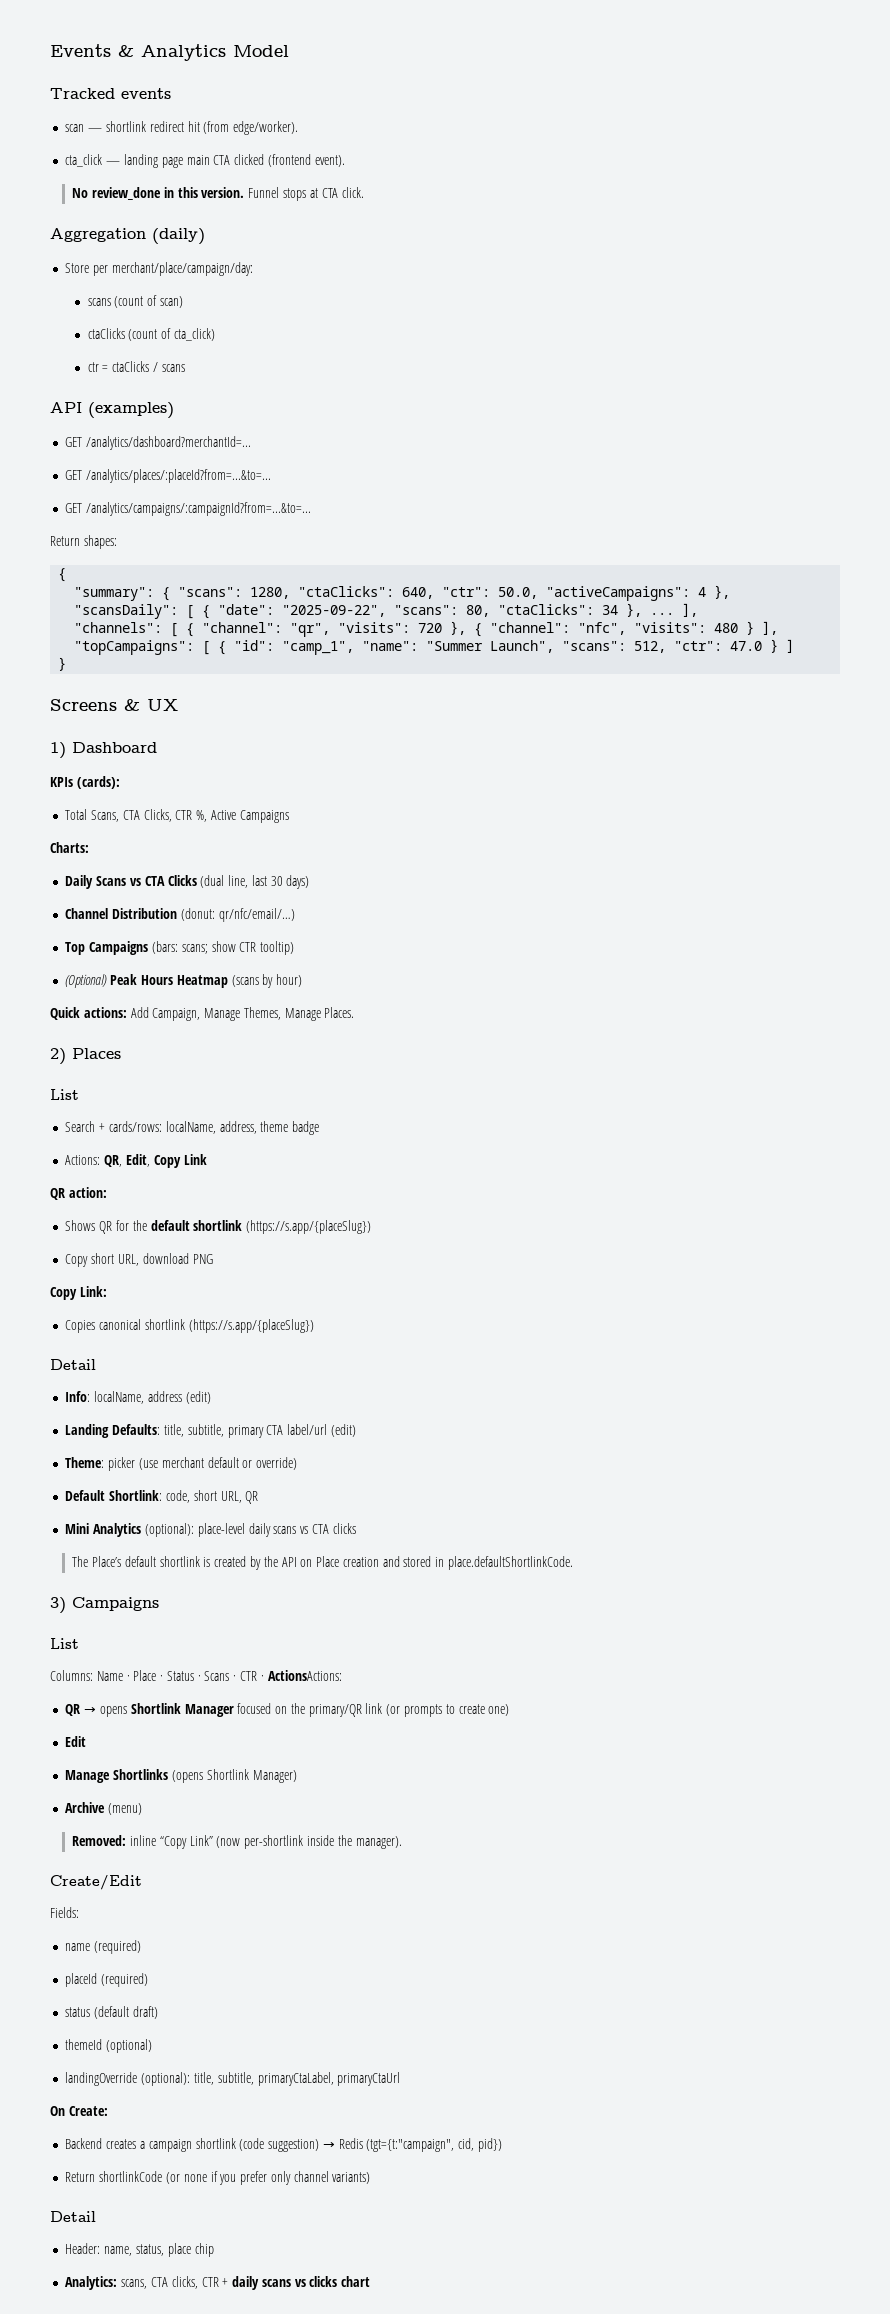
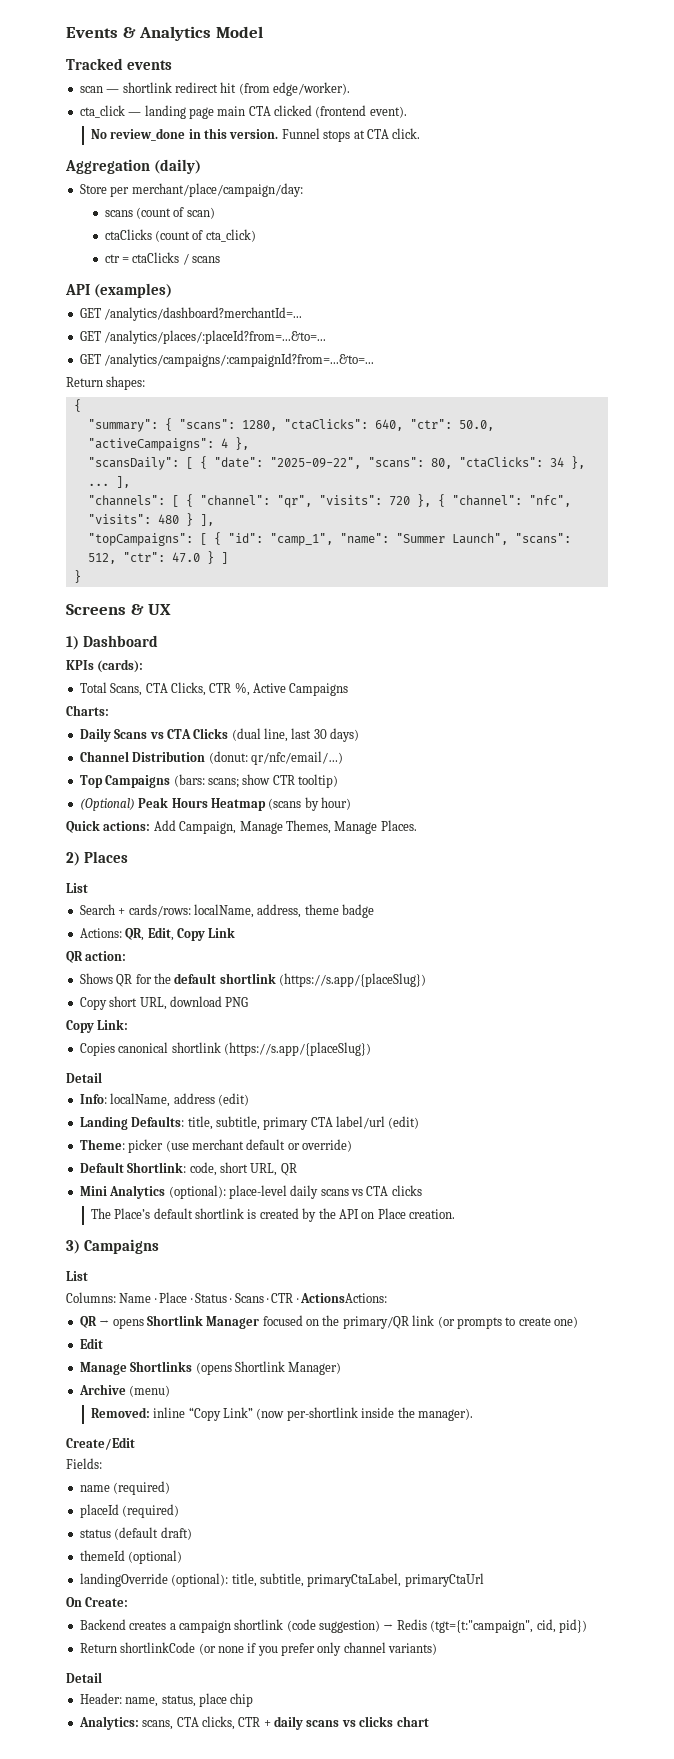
- The Place’s default shortlink is created by the API on Place creation and stored in place.defaultShortlinkCode.
+ The Place’s default shortlink is created by the API on Place creation.

